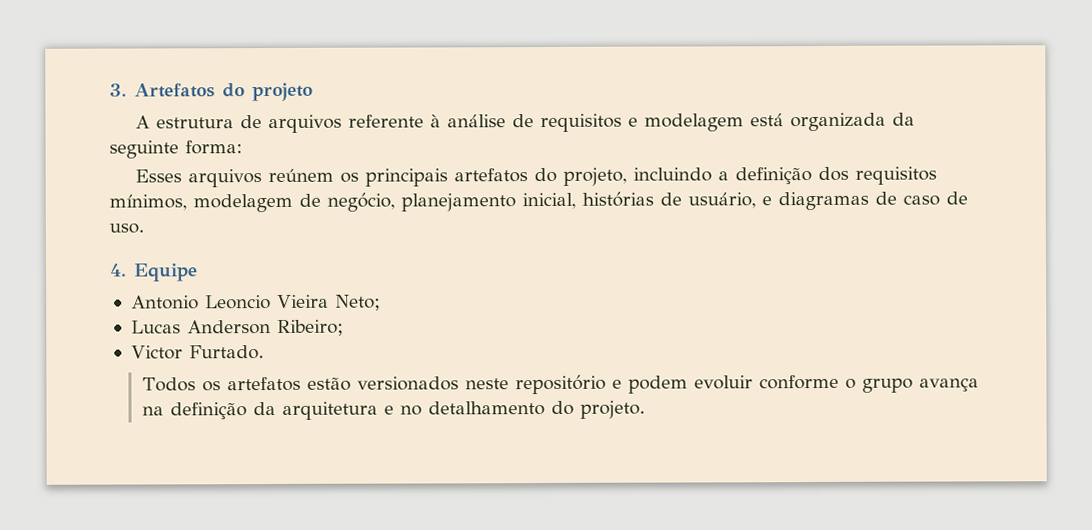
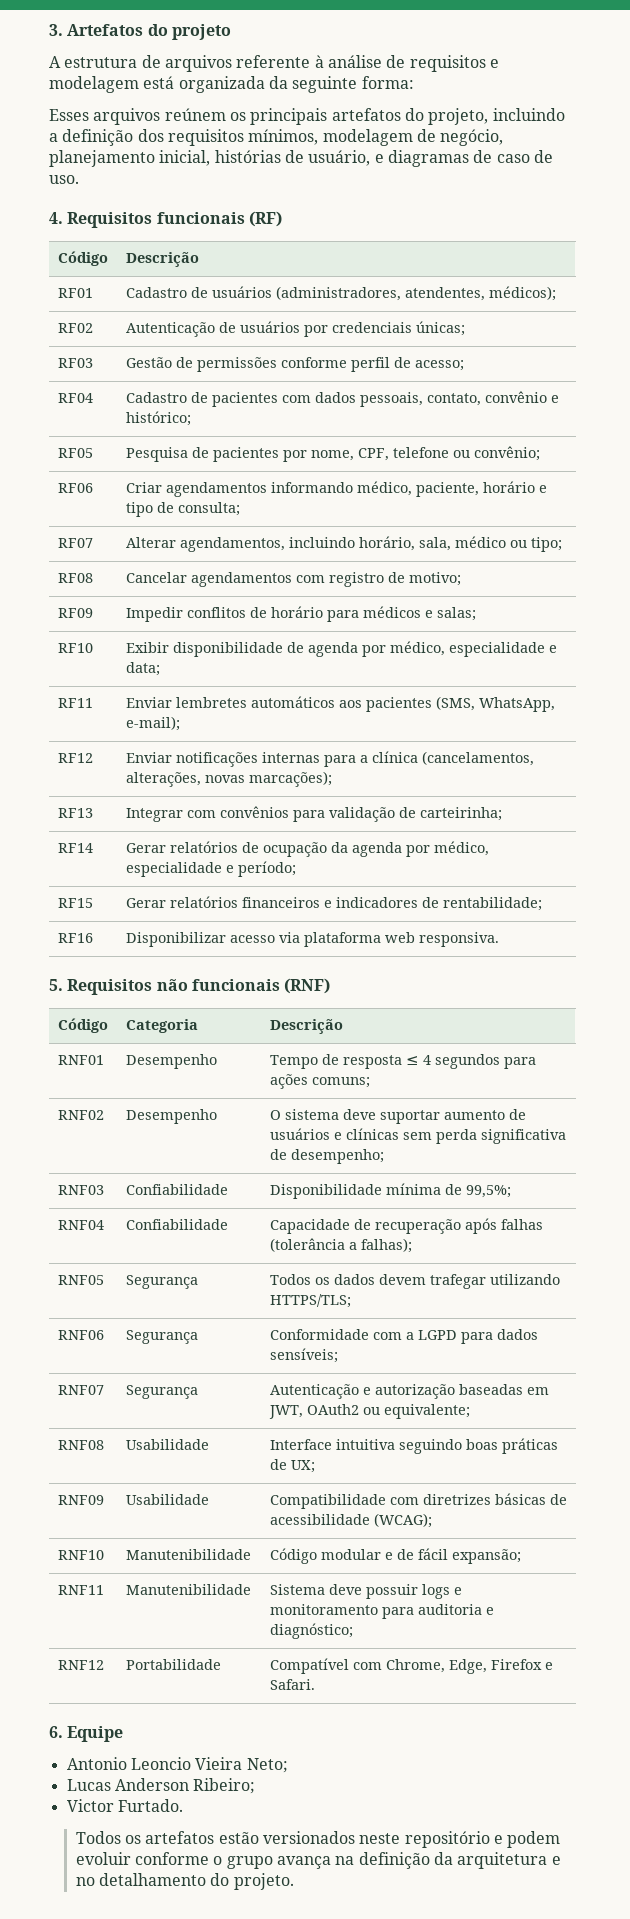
- 4. Equipe
+ 4. Requisitos funcionais (RF)
+ Código | Descrição
+ RF01 | Cadastro de usuários (administradores, atendentes, médicos);
+ RF02 | Autenticação de usuários por credenciais únicas;
+ RF03 | Gestão de permissões conforme perfil de acesso;
+ RF04 | Cadastro de pacientes com dados pessoais, contato, convênio e histórico;
+ RF05 | Pesquisa de pacientes por nome, CPF, telefone ou convênio;
+ RF06 | Criar agendamentos informando médico, paciente, horário e tipo de consulta;
+ RF07 | Alterar agendamentos, incluindo horário, sala, médico ou tipo;
+ RF08 | Cancelar agendamentos com registro de motivo;
+ RF09 | Impedir conflitos de horário para médicos e salas;
+ RF10 | Exibir disponibilidade de agenda por médico, especialidade e data;
+ RF11 | Enviar lembretes automáticos aos pacientes (SMS, WhatsApp, e-mail);
+ RF12 | Enviar notificações internas para a clínica (cancelamentos, alterações, novas marcações);
+ RF13 | Integrar com convênios para validação de carteirinha;
+ RF14 | Gerar relatórios de ocupação da agenda por médico, especialidade e período;
+ RF15 | Gerar relatórios financeiros e indicadores de rentabilidade;
+ RF16 | Disponibilizar acesso via plataforma web responsiva.
+ 5. Requisitos não funcionais (RNF)
+ Código | Categoria | Descrição
+ RNF01 | Desempenho | Tempo de resposta ≤ 4 segundos para ações comuns;
+ RNF02 | Desempenho | O sistema deve suportar aumento de usuários e clínicas sem perda significativa de desempenho;
+ RNF03 | Confiabilidade | Disponibilidade mínima de 99,5%;
+ RNF04 | Confiabilidade | Capacidade de recuperação após falhas (tolerância a falhas);
+ RNF05 | Segurança | Todos os dados devem trafegar utilizando HTTPS/TLS;
+ RNF06 | Segurança | Conformidade com a LGPD para dados sensíveis;
+ RNF07 | Segurança | Autenticação e autorização baseadas em JWT, OAuth2 ou equivalente;
+ RNF08 | Usabilidade | Interface intuitiva seguindo boas práticas de UX;
+ RNF09 | Usabilidade | Compatibilidade com diretrizes básicas de acessibilidade (WCAG);
+ RNF10 | Manutenibilidade | Código modular e de fácil expansão;
+ RNF11 | Manutenibilidade | Sistema deve possuir logs e monitoramento para auditoria e diagnóstico;
+ RNF12 | Portabilidade | Compatível com Chrome, Edge, Firefox e Safari.
+ 6. Equipe

